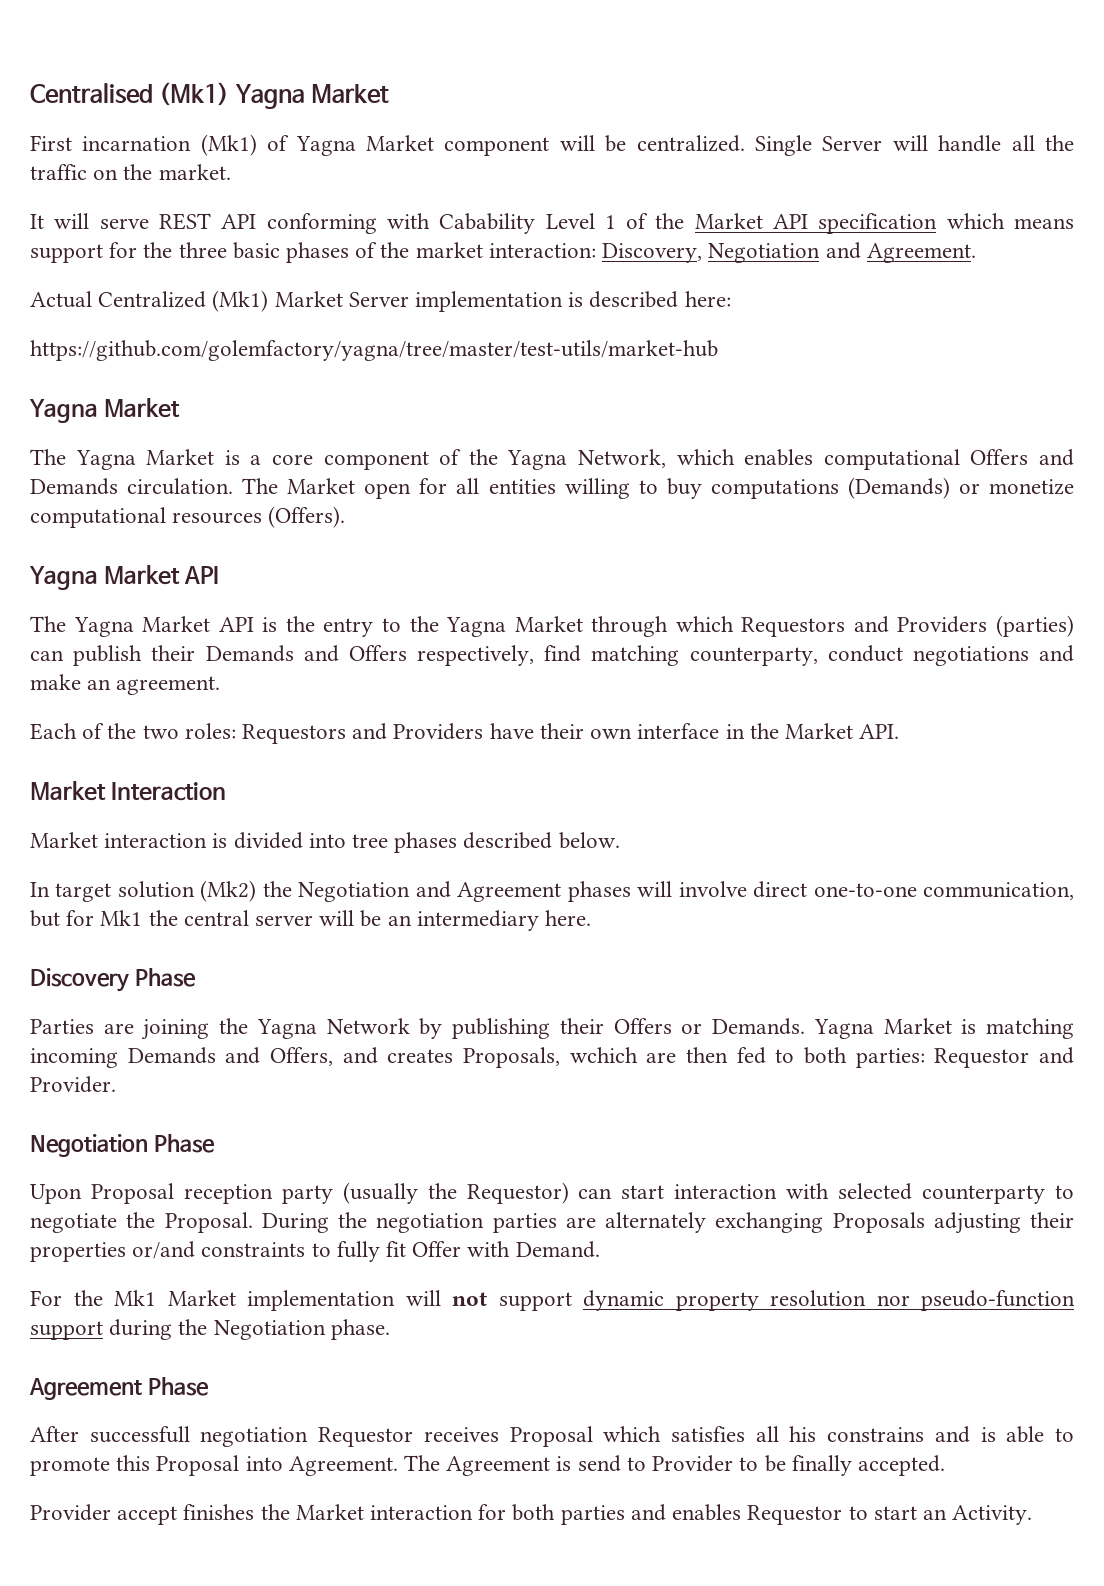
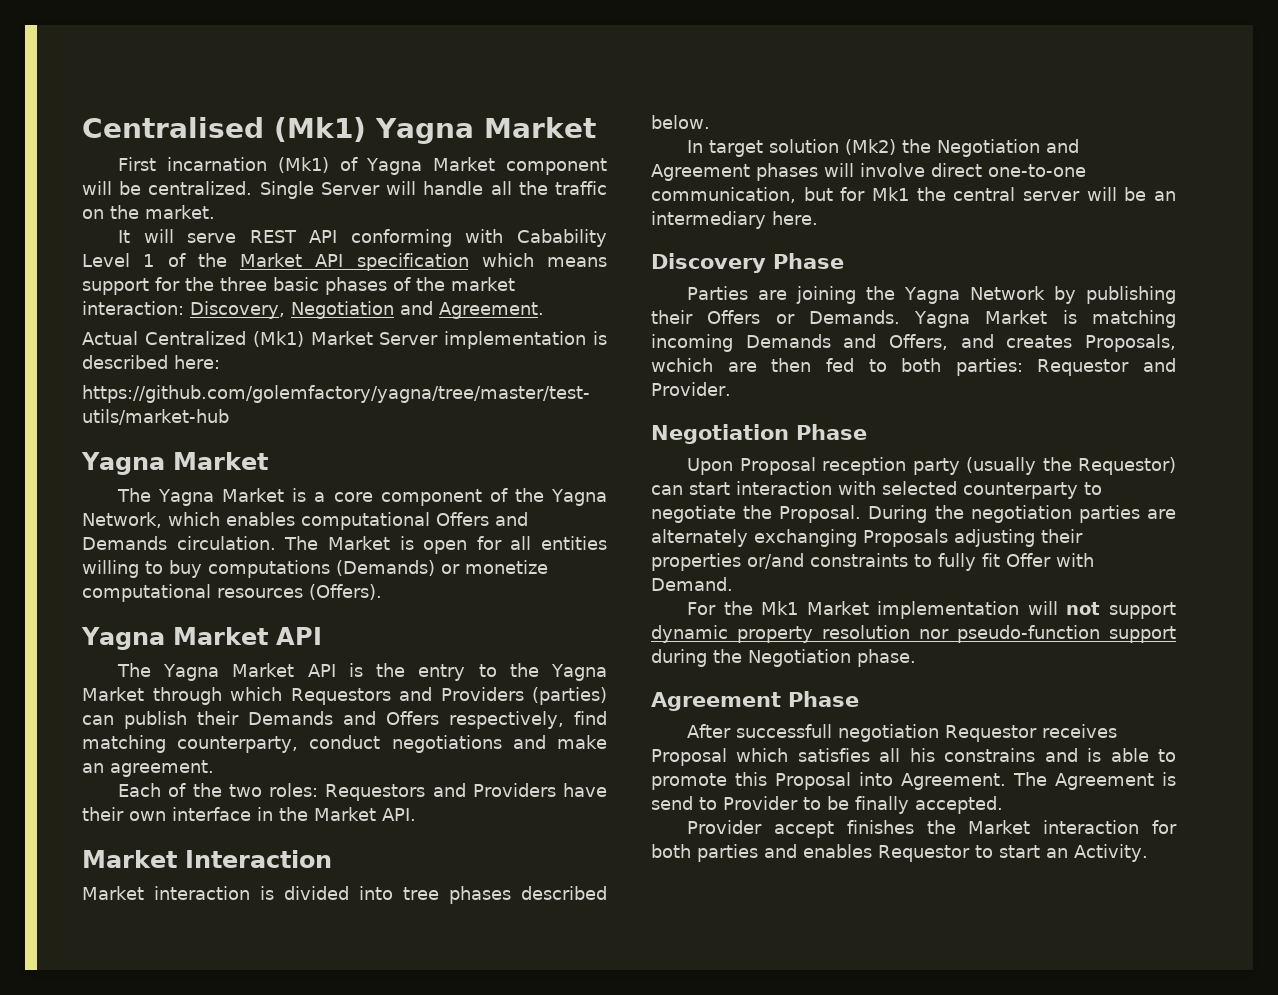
- The Market open for all entities willing to buy computations (Demands) or monetize computational resources (Offers).
+ The Market is open for all entities willing to buy computations (Demands) or monetize computational resources (Offers).

